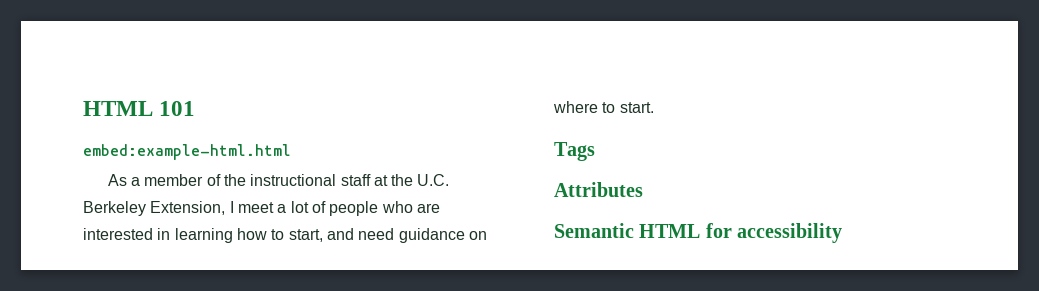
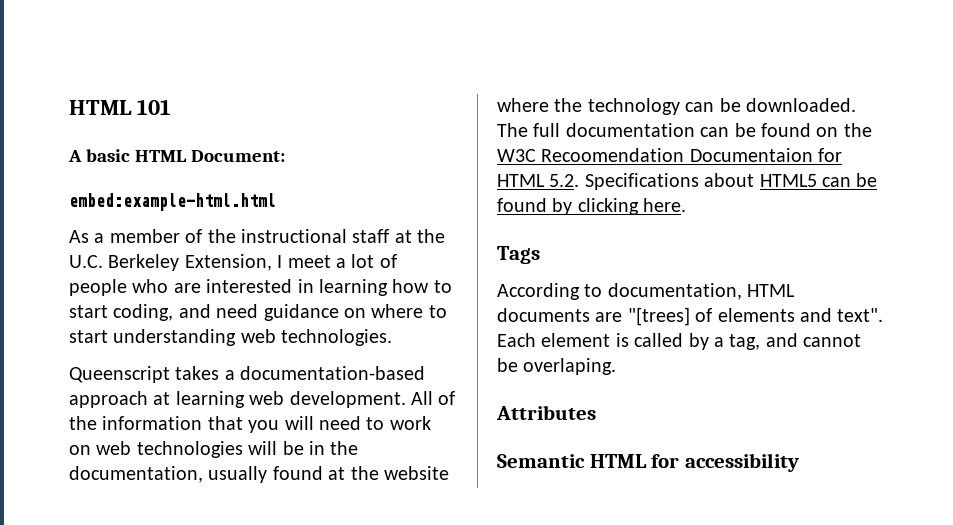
+ A basic HTML Document:
- As a member of the instructional staff at the U.C. Berkeley Extension, I meet a lot of people who are interested in learning how to start, and need guidance on where to start.
+ As a member of the instructional staff at the U.C. Berkeley Extension, I meet a lot of people who are interested in learning how to start coding, and need guidance on where to start understanding web technologies.
+ Queenscript takes a documentation-based approach at learning web development. All of the information that you will need to work on web technologies will be in the documentation, usually found at the website where the technology can be downloaded. The full documentation can be found on the W3C Recoomendation Documentaion for HTML 5.2. Specifications about HTML5 can be found by clicking here.
  Tags
+ According to documentation, HTML documents are "[trees] of elements and text". Each element is called by a tag, and cannot be overlaping.

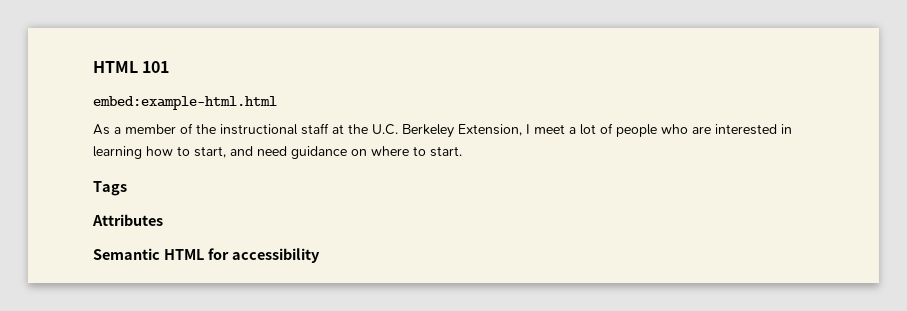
- A basic HTML Document:
- As a member of the instructional staff at the U.C. Berkeley Extension, I meet a lot of people who are interested in learning how to start coding, and need guidance on where to start understanding web technologies.
- Queenscript takes a documentation-based approach at learning web development. All of the information that you will need to work on web technologies will be in the documentation, usually found at the website where the technology can be downloaded. The full documentation can be found on the W3C Recoomendation Documentaion for HTML 5.2. Specifications about HTML5 can be found by clicking here.
+ As a member of the instructional staff at the U.C. Berkeley Extension, I meet a lot of people who are interested in learning how to start, and need guidance on where to start.
  Tags
- According to documentation, HTML documents are "[trees] of elements and text". Each element is called by a tag, and cannot be overlaping.

